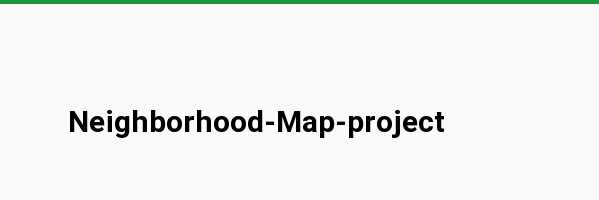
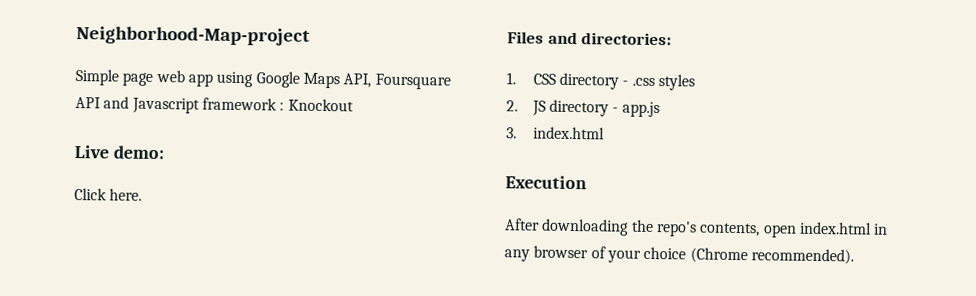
+ Simple page web app using Google Maps API, Foursquare API and Javascript framework : Knockout
+ Live demo:
+ Click here.
+ Files and directories:
+ 1. CSS directory - .css styles
+ 2. JS directory - app.js
+ 3. index.html
+ Execution
+ After downloading the repo's contents, open index.html in any browser of your choice (Chrome recommended).

